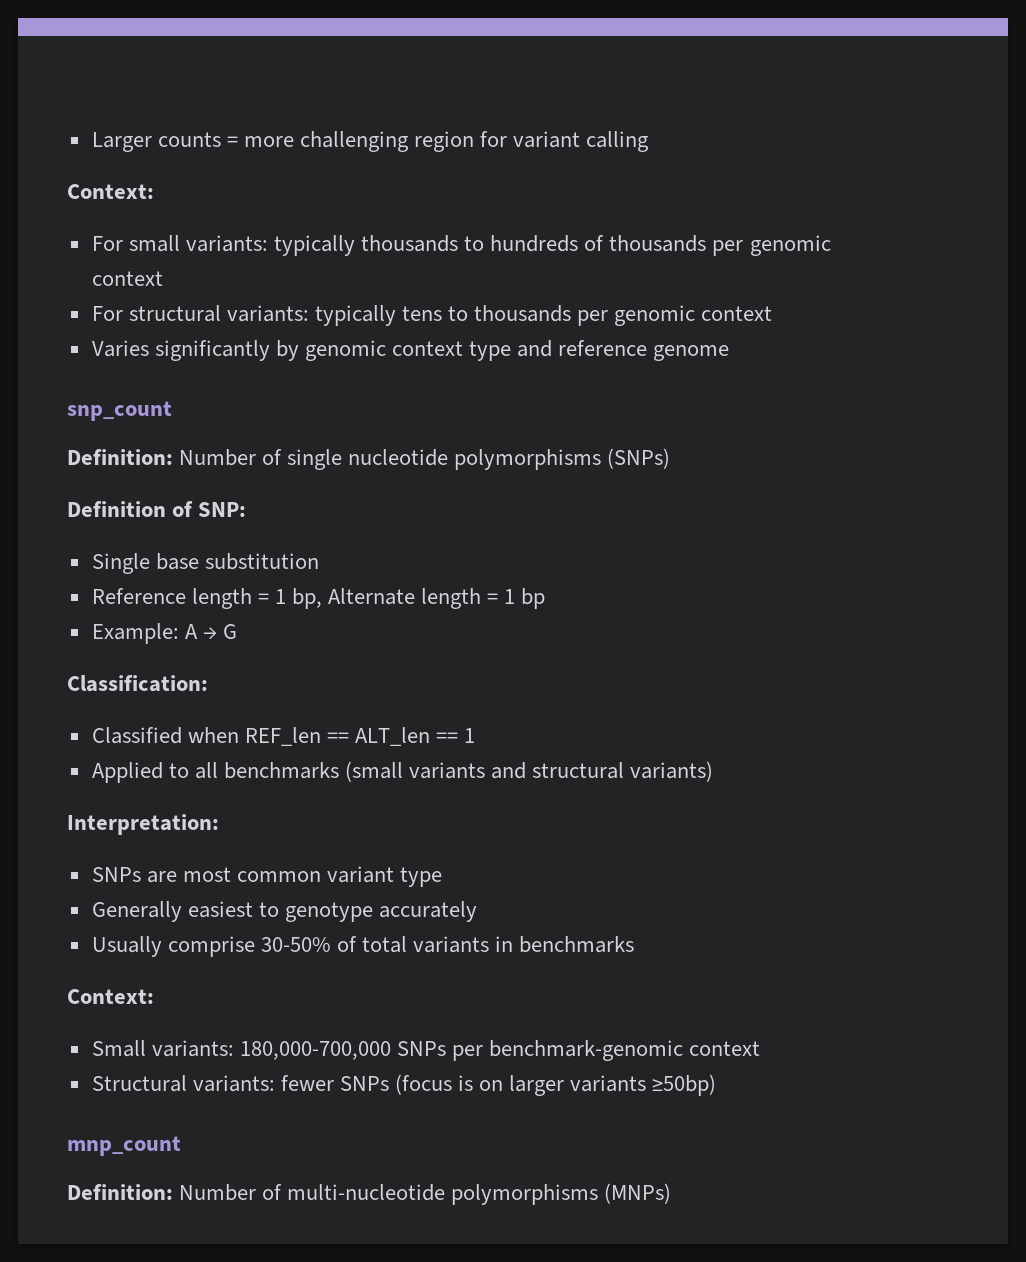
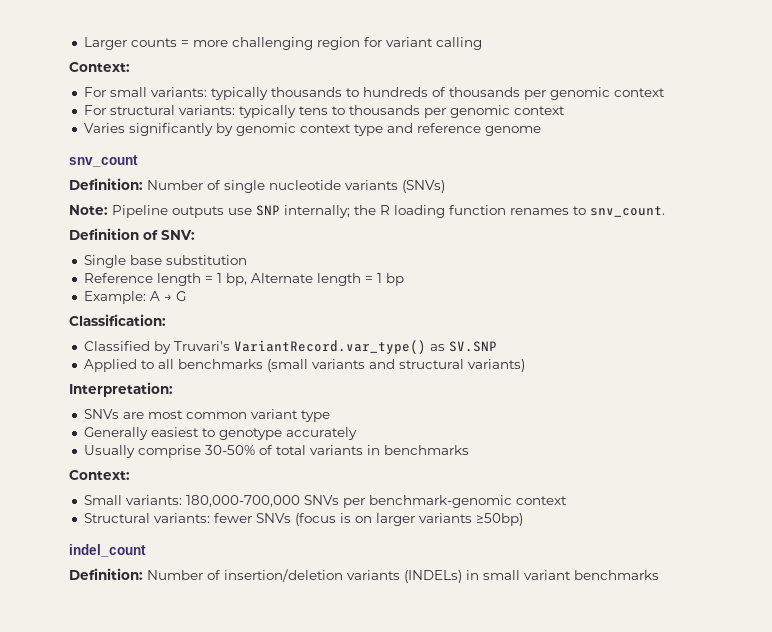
- snp_count
+ snv_count
- Definition: Number of single nucleotide polymorphisms (SNPs)
+ Definition: Number of single nucleotide variants (SNVs)
+ Note: Pipeline outputs use SNP internally; the R loading function renames to snv_count.
- Definition of SNP:
+ Definition of SNV:
- Classified when REF_len == ALT_len == 1
+ Classified by Truvari's VariantRecord.var_type() as SV.SNP
- SNPs are most common variant type
+ SNVs are most common variant type
- Small variants: 180,000-700,000 SNPs per benchmark-genomic context
+ Small variants: 180,000-700,000 SNVs per benchmark-genomic context
- Structural variants: fewer SNPs (focus is on larger variants ≥50bp)
+ Structural variants: fewer SNVs (focus is on larger variants ≥50bp)
- mnp_count
- Definition: Number of multi-nucleotide polymorphisms (MNPs)
+ indel_count
+ Definition: Number of insertion/deletion variants (INDELs) in small variant benchmarks

